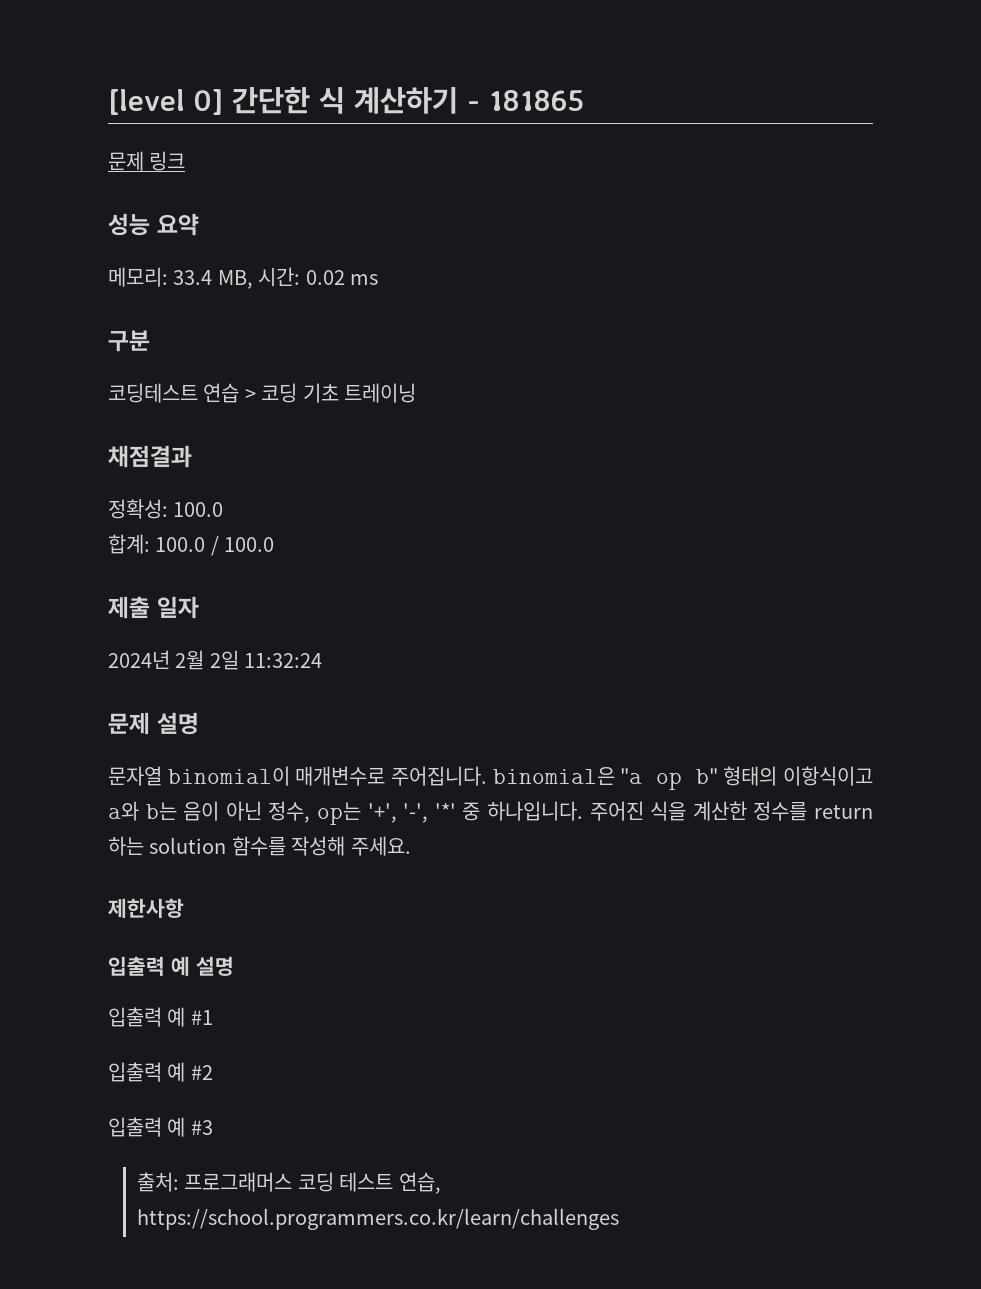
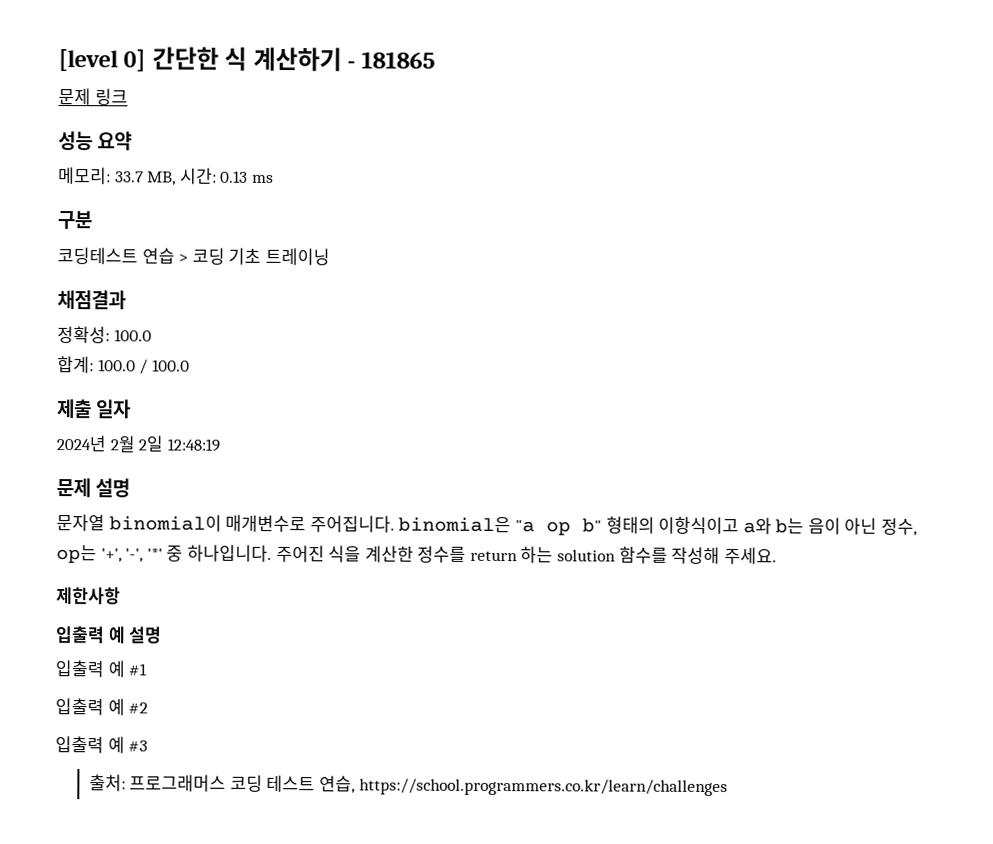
- 메모리: 33.4 MB, 시간: 0.02 ms
+ 메모리: 33.7 MB, 시간: 0.13 ms
- 2024년 2월 2일 11:32:24
+ 2024년 2월 2일 12:48:19

